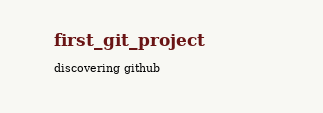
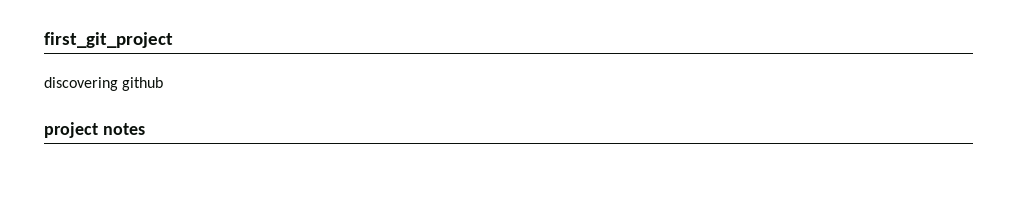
+ project notes

